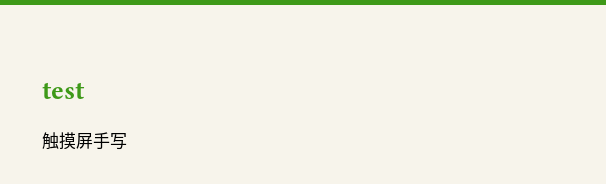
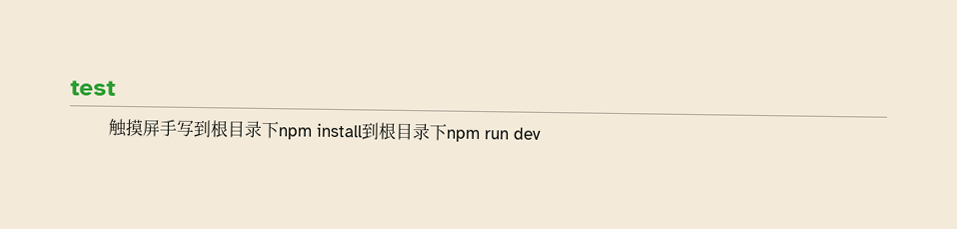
- 触摸屏手写
+ 触摸屏手写到根目录下npm install到根目录下npm run dev

